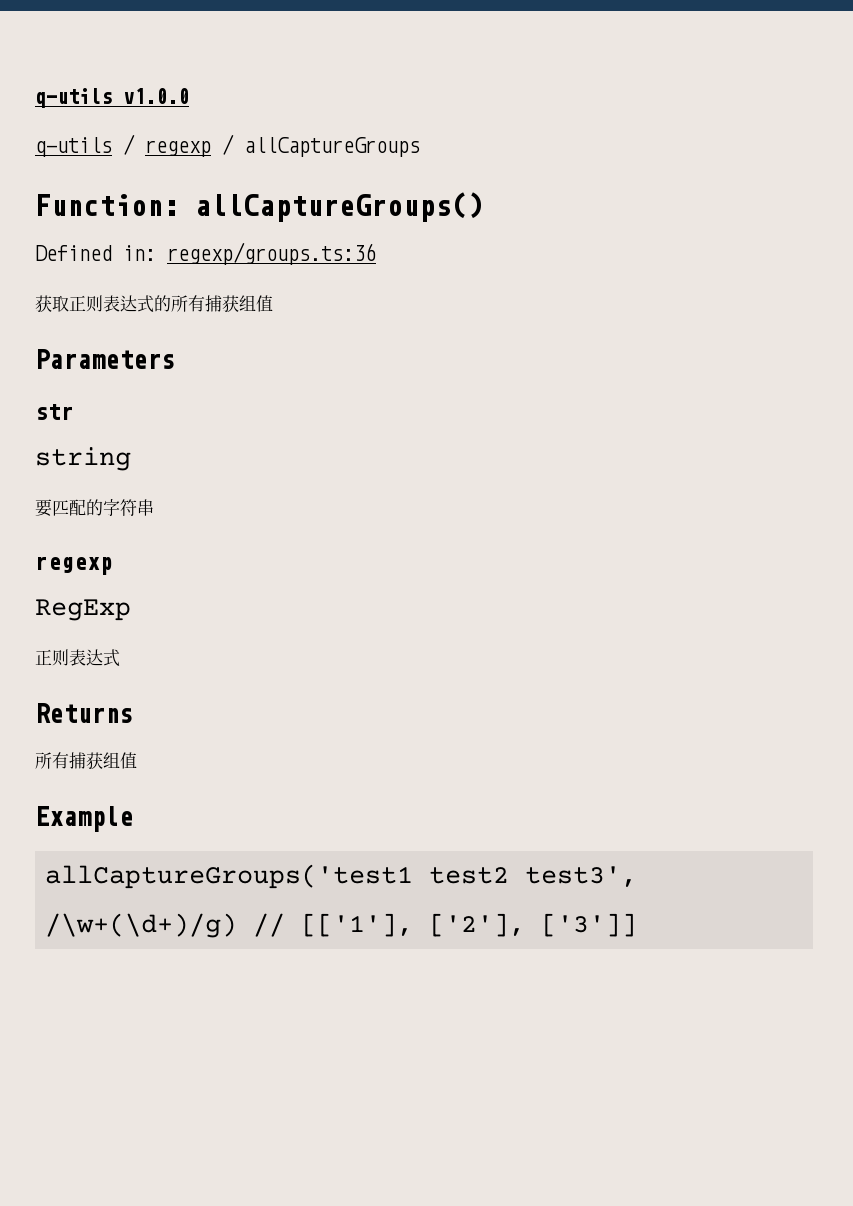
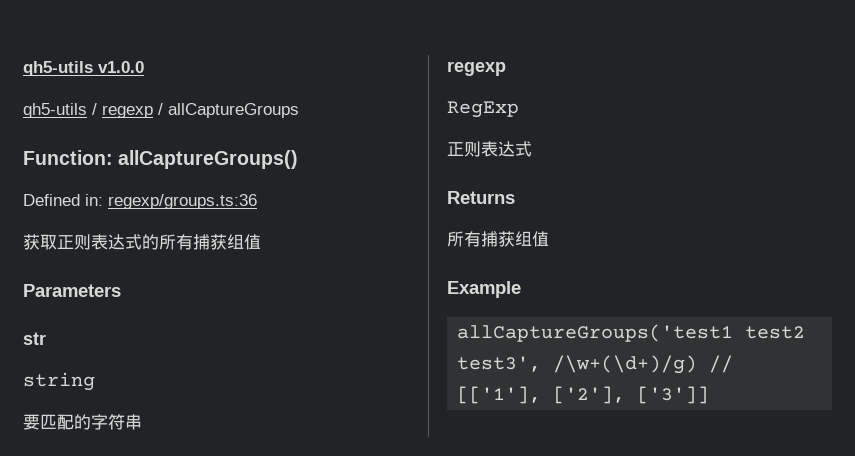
- q-utils v1.0.0
+ qh5-utils v1.0.0
- q-utils / regexp / allCaptureGroups
+ qh5-utils / regexp / allCaptureGroups

